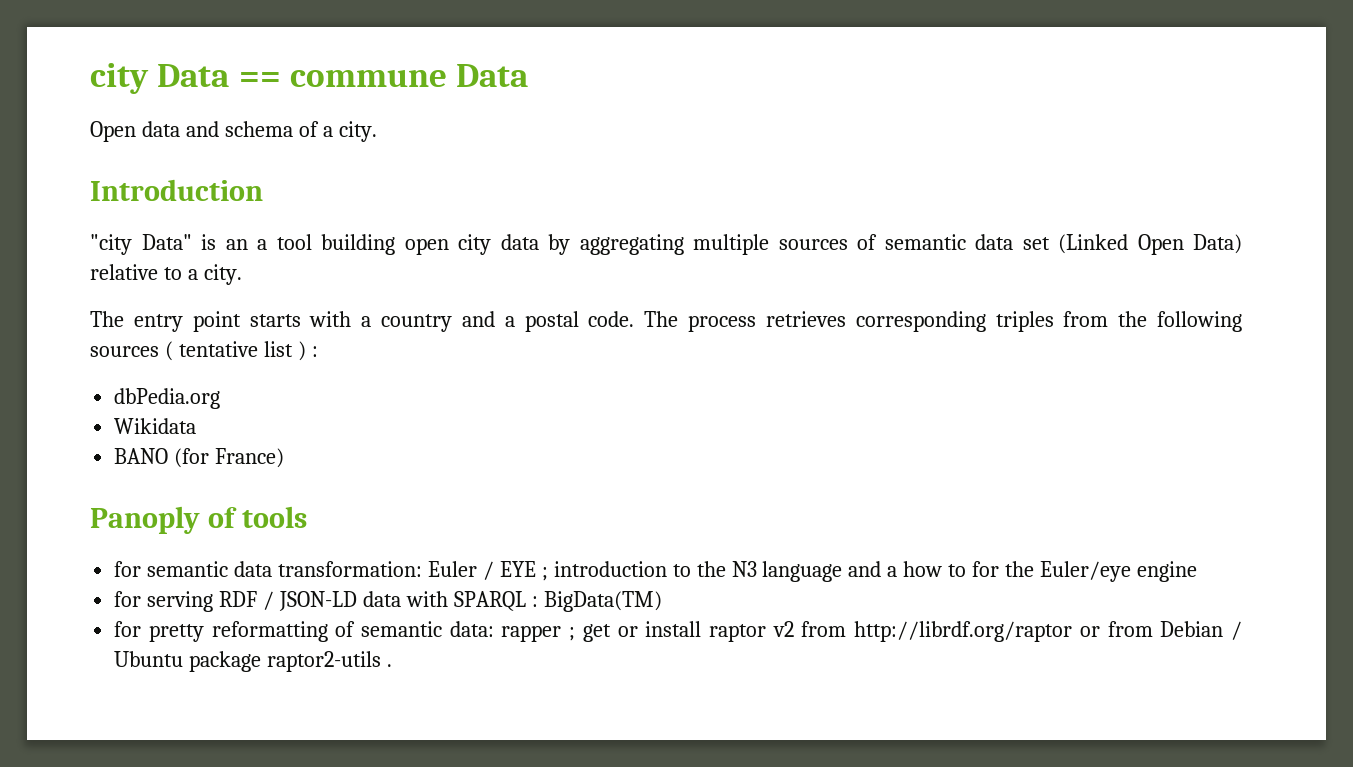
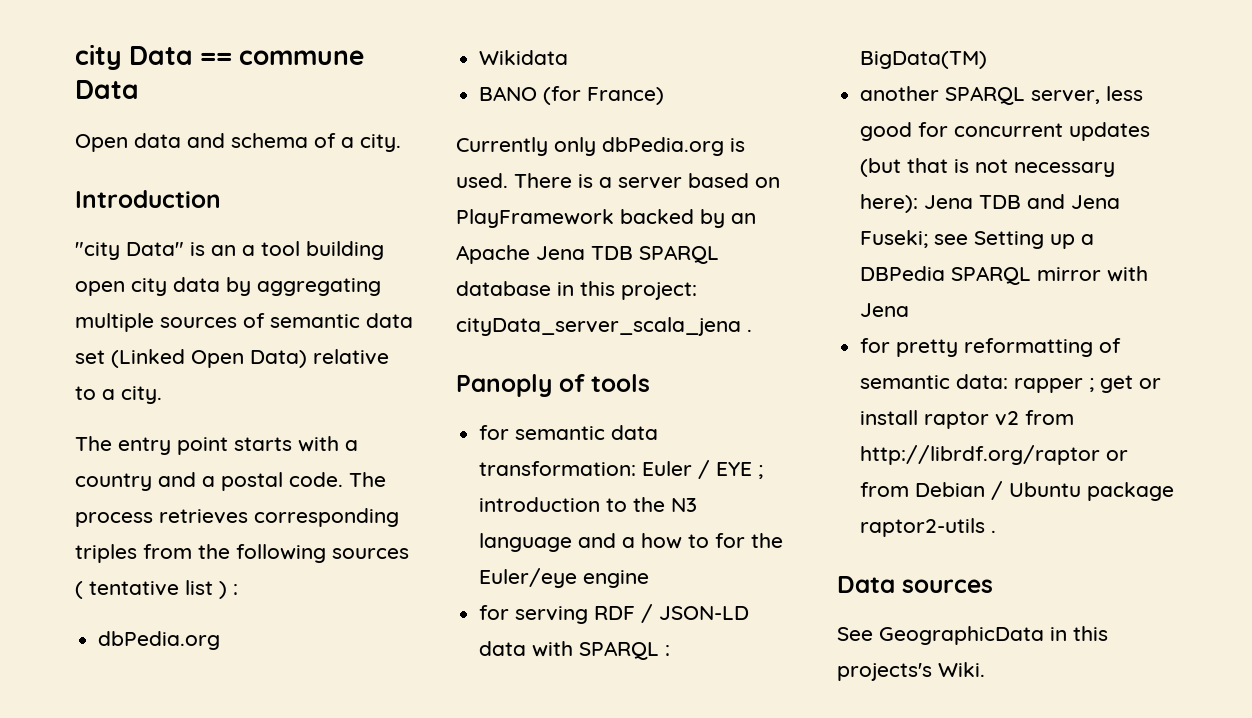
+ Currently only dbPedia.org is used. There is a server based on PlayFramework backed by an Apache Jena TDB SPARQL database in this project: cityData_server_scala_jena .
+ another SPARQL server, less good for concurrent updates (but that is not necessary here): Jena TDB and Jena Fuseki; see Setting up a DBPedia SPARQL mirror with Jena
+ Data sources
+ See GeographicData in this projects's Wiki.

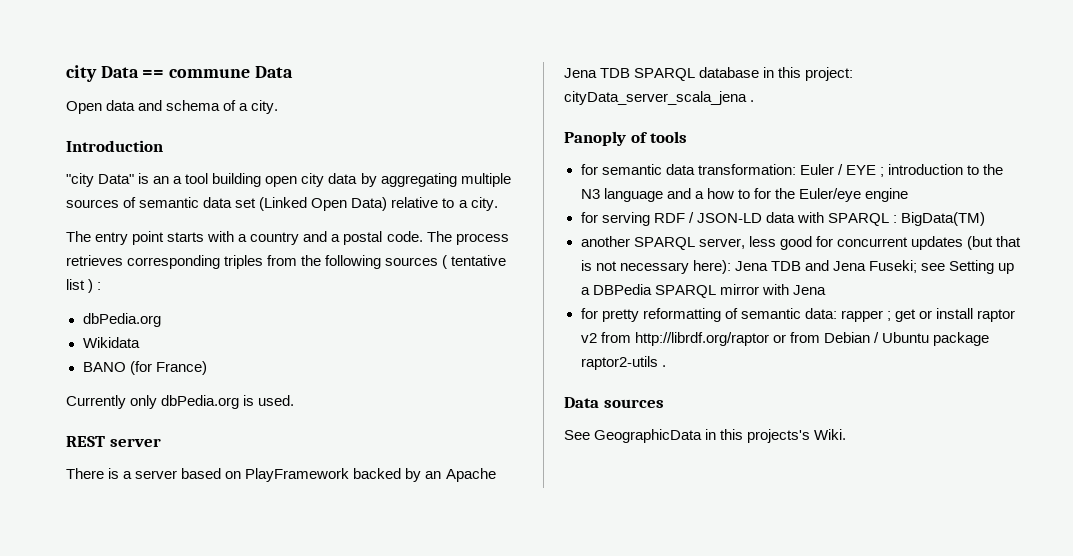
- Currently only dbPedia.org is used. There is a server based on PlayFramework backed by an Apache Jena TDB SPARQL database in this project: cityData_server_scala_jena .
+ Currently only dbPedia.org is used.
+ REST server
+ There is a server based on PlayFramework backed by an Apache Jena TDB SPARQL database in this project: cityData_server_scala_jena .

